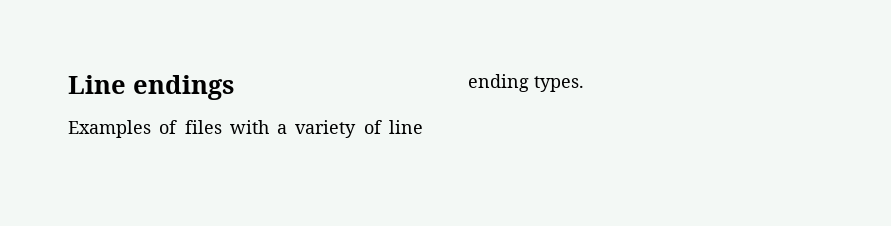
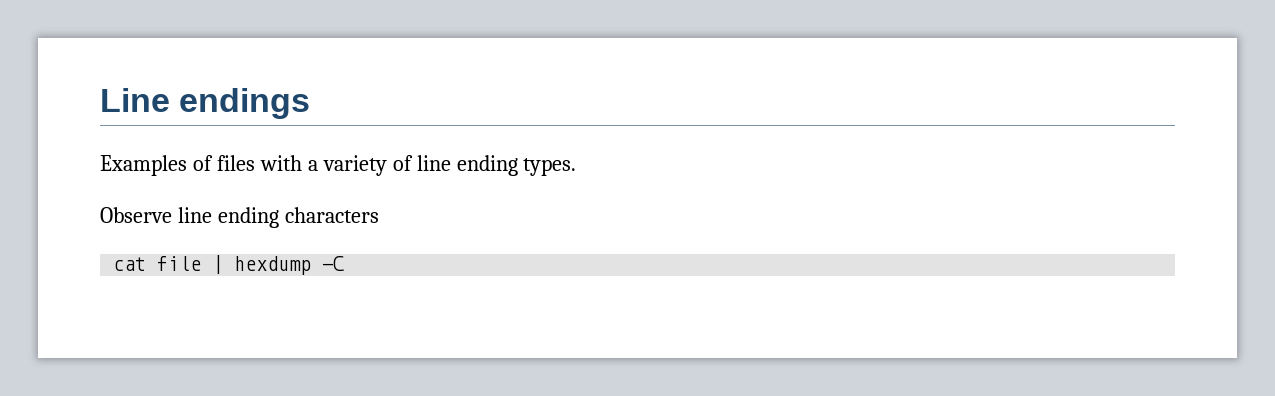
+ Observe line ending characters
+ cat file | hexdump -C

